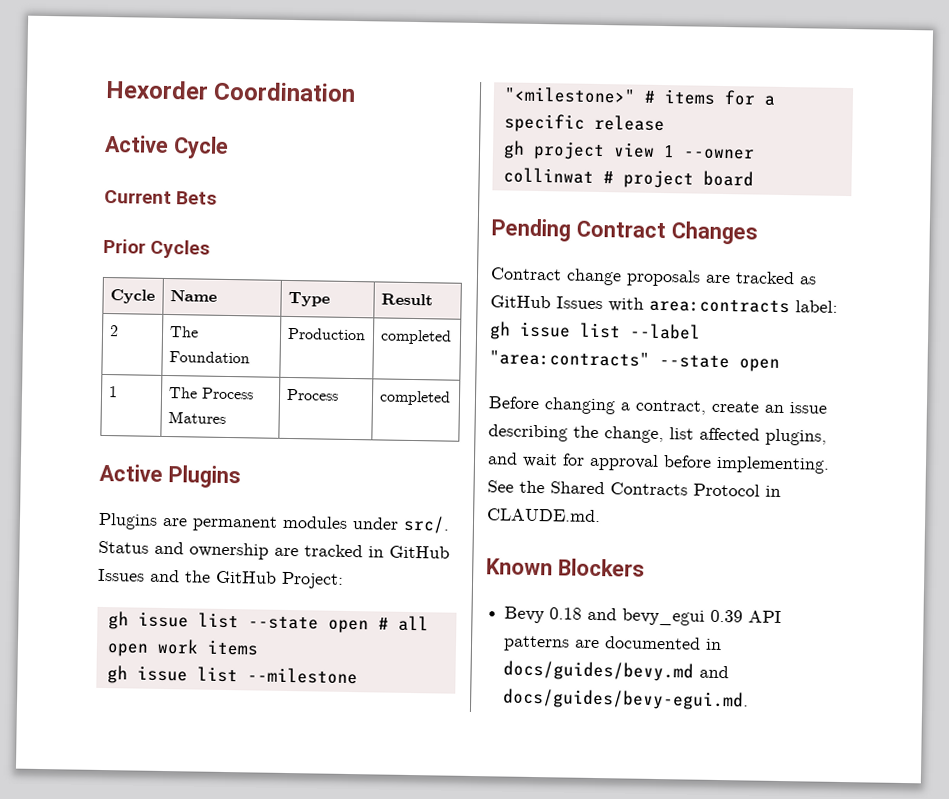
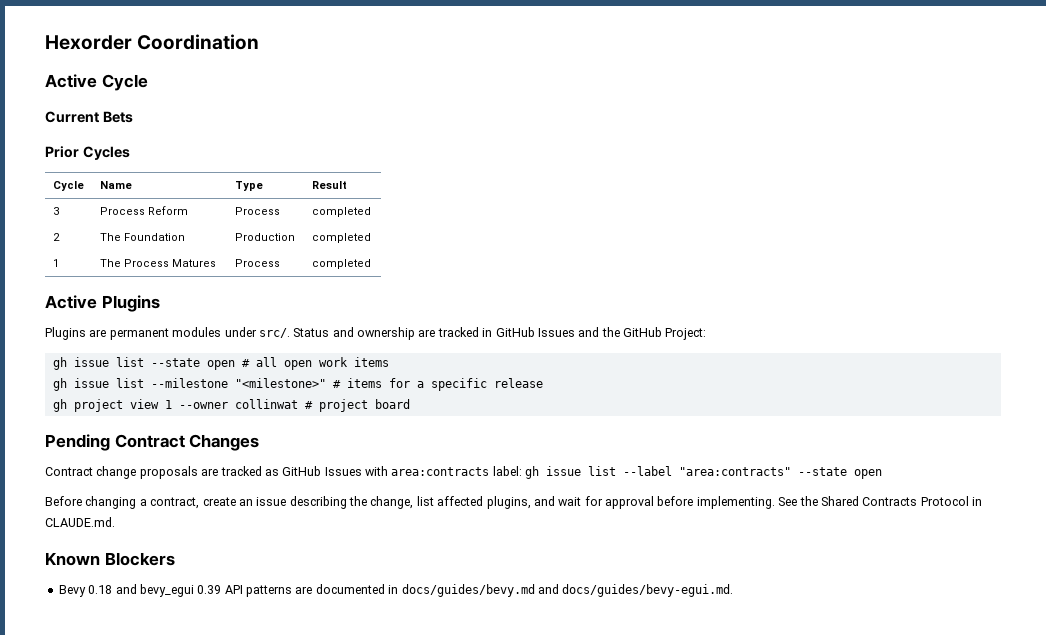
+ 3 | Process Reform | Process | completed

